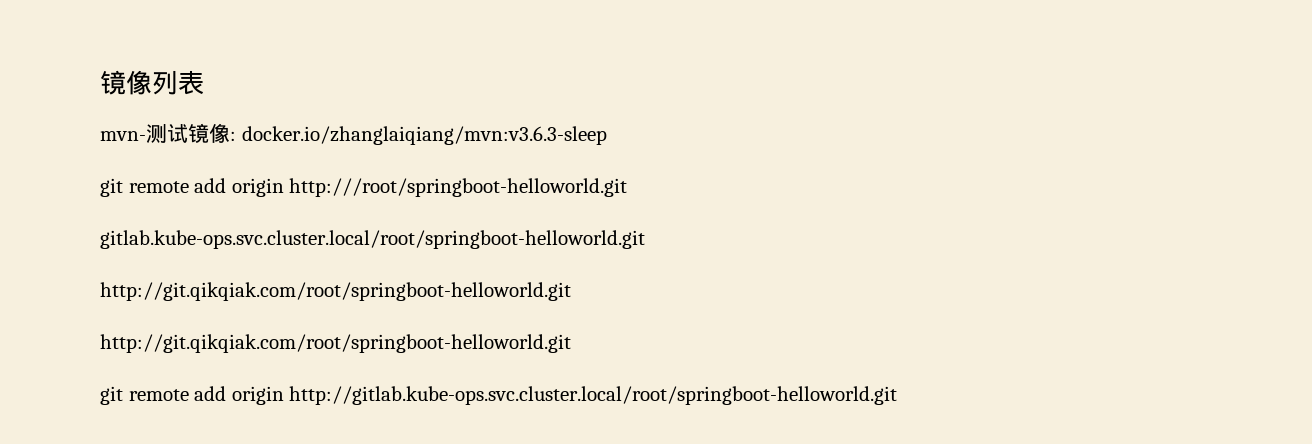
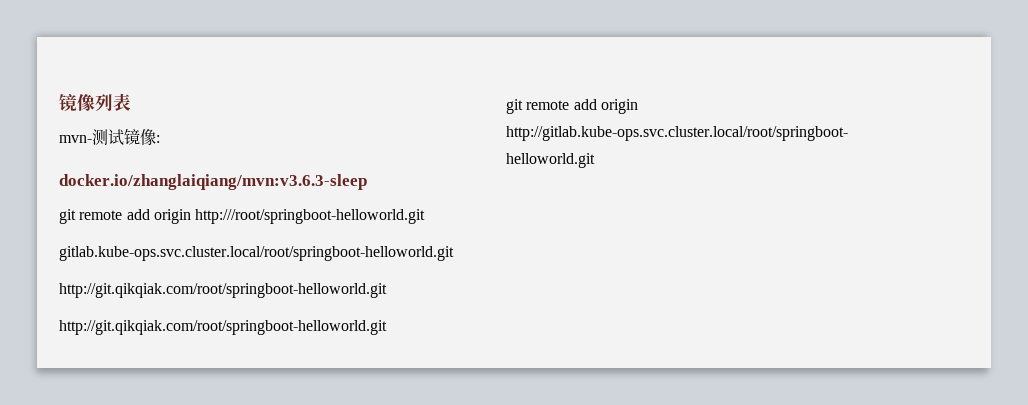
- mvn-测试镜像: docker.io/zhanglaiqiang/mvn:v3.6.3-sleep
+ mvn-测试镜像:
+ docker.io/zhanglaiqiang/mvn:v3.6.3-sleep

